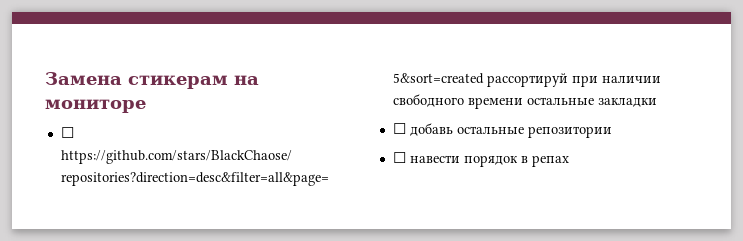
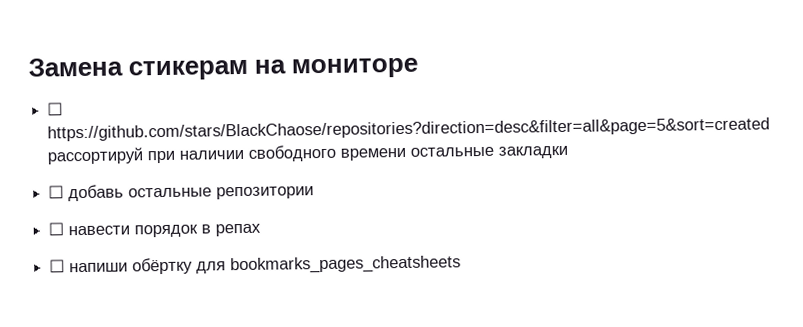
+ ☐ напиши обёртку для bookmarks_pages_cheatsheets

